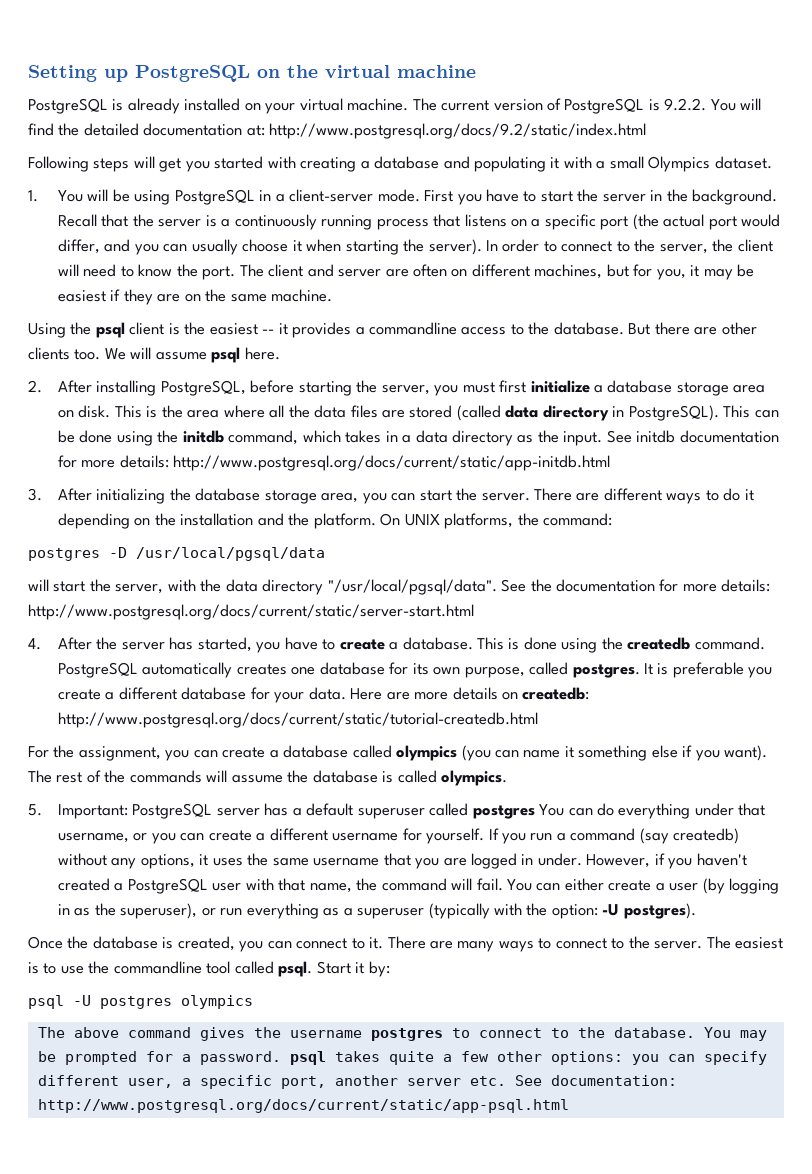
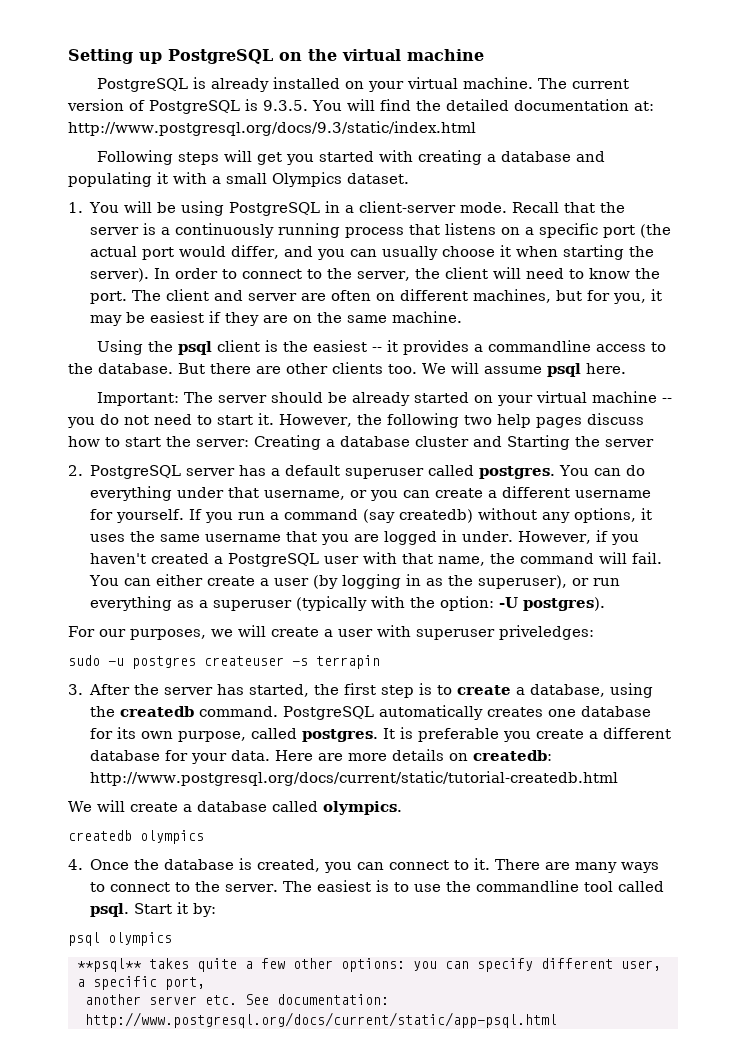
- The current version of PostgreSQL is 9.2.2. You will find the detailed documentation at: http://www.postgresql.org/docs/9.2/static/index.html
+ The current version of PostgreSQL is 9.3.5. You will find the detailed documentation at: http://www.postgresql.org/docs/9.3/static/index.html
- First you have to start the server in the background.
- 2. After installing PostgreSQL, before starting the server, you must first initialize a database storage area on disk. This is the area where all the data files are stored (called data directory in PostgreSQL). This can be done using the initdb command, which takes in a data directory as the input. See initdb documentation for more details: http://www.postgresql.org/docs/current/static/app-initdb.html
- 3. After initializing the database storage area, you can start the server. There are different ways to do it depending on the installation and the platform. On UNIX platforms, the command:
- postgres -D /usr/local/pgsql/data
- will start the server, with the data directory "/usr/local/pgsql/data". See the documentation for more details: http://www.postgresql.org/docs/current/static/server-start.html
- 4. After the server has started, you have to create a database. This is done using the createdb command. PostgreSQL automatically creates one database for its own purpose, called postgres. It is preferable you create a different database for your data. Here are more details on createdb: http://www.postgresql.org/docs/current/static/tutorial-createdb.html
- For the assignment, you can create a database called olympics (you can name it something else if you want). The rest of the commands will assume the database is called olympics.
- 5. Important: PostgreSQL server has a default superuser called postgres You can do everything under that username, or you can create a different username for yourself.
+ Important: The server should be already started on your virtual machine -- you do not need to start it. However, the following two help pages discuss how to start the server: Creating a database cluster and Starting the server
+ 2. PostgreSQL server has a default superuser called postgres. You can do everything under that username, or you can create a different username for yourself.
- Once the database is created, you can connect to it.
+ For our purposes, we will create a user with superuser priveledges:
+ sudo -u postgres createuser -s terrapin
+ 3. After the server has started, the first step is to create a database, using the createdb command. PostgreSQL automatically creates one database for its own purpose, called postgres. It is preferable you create a different database for your data. Here are more details on createdb: http://www.postgresql.org/docs/current/static/tutorial-createdb.html
+ We will create a database called olympics.
+ createdb olympics
+ 4. Once the database is created, you can connect to it.
- psql -U postgres olympics
- The above command gives the username postgres to connect to the database. You may be prompted for a password. psql takes quite a few other options: you can specify different user, a specific port, another server etc. See documentation: http://www.postgresql.org/docs/current/static/app-psql.html
+ psql olympics
+ **psql** takes quite a few other options: you can specify different user, a specific port,
+ another server etc. See documentation: http://www.postgresql.org/docs/current/static/app-psql.html

